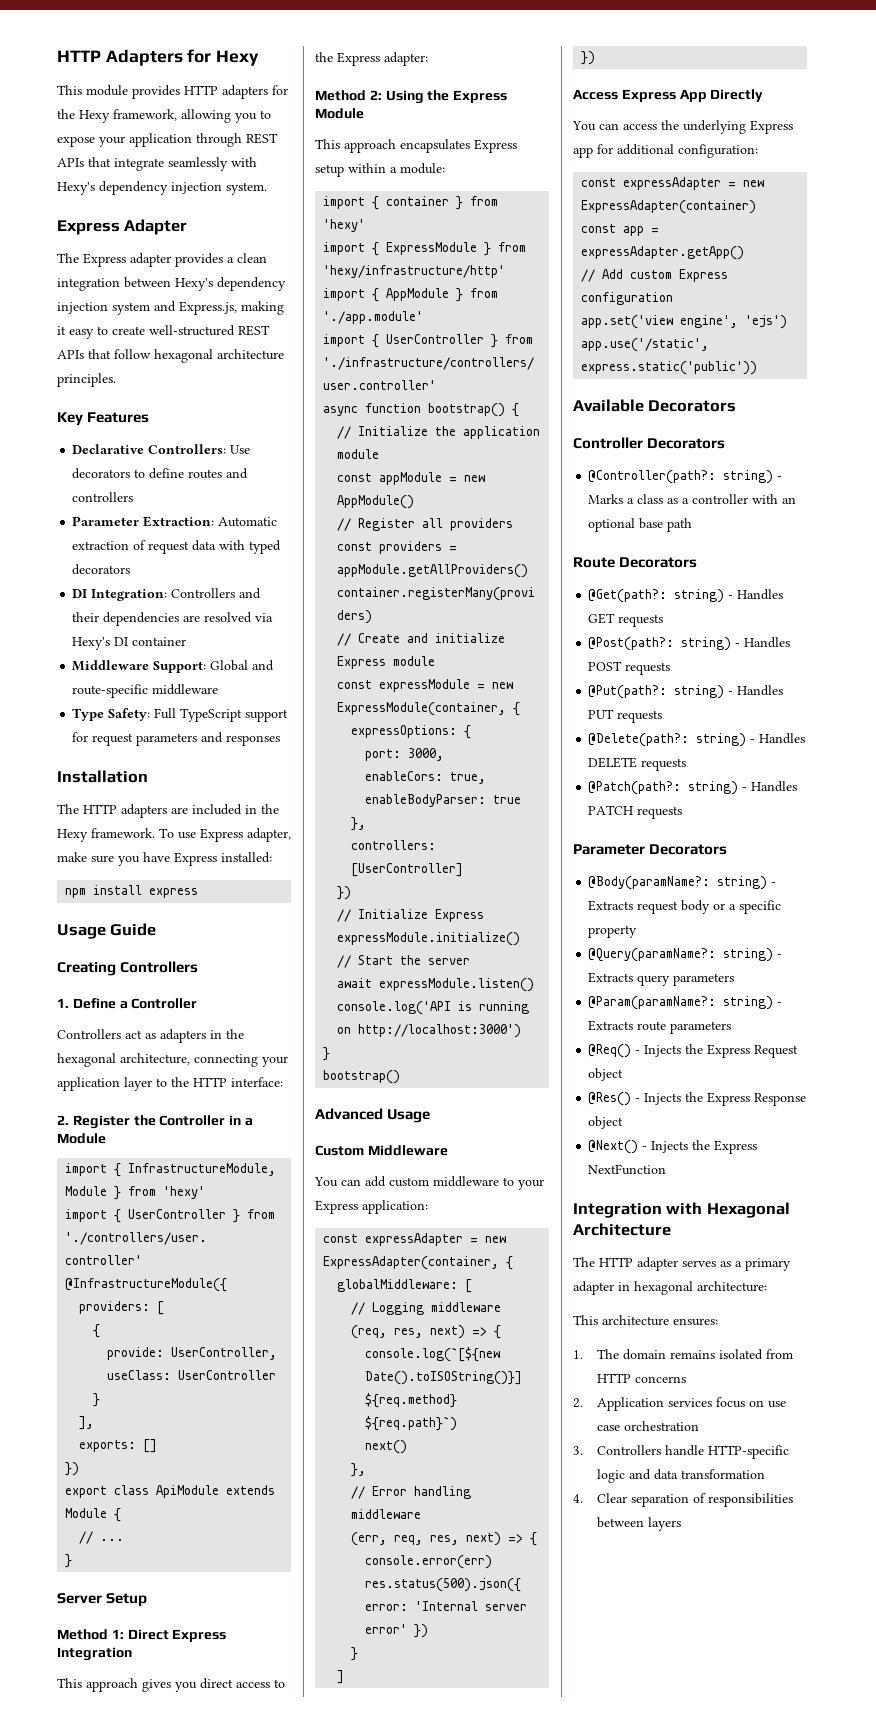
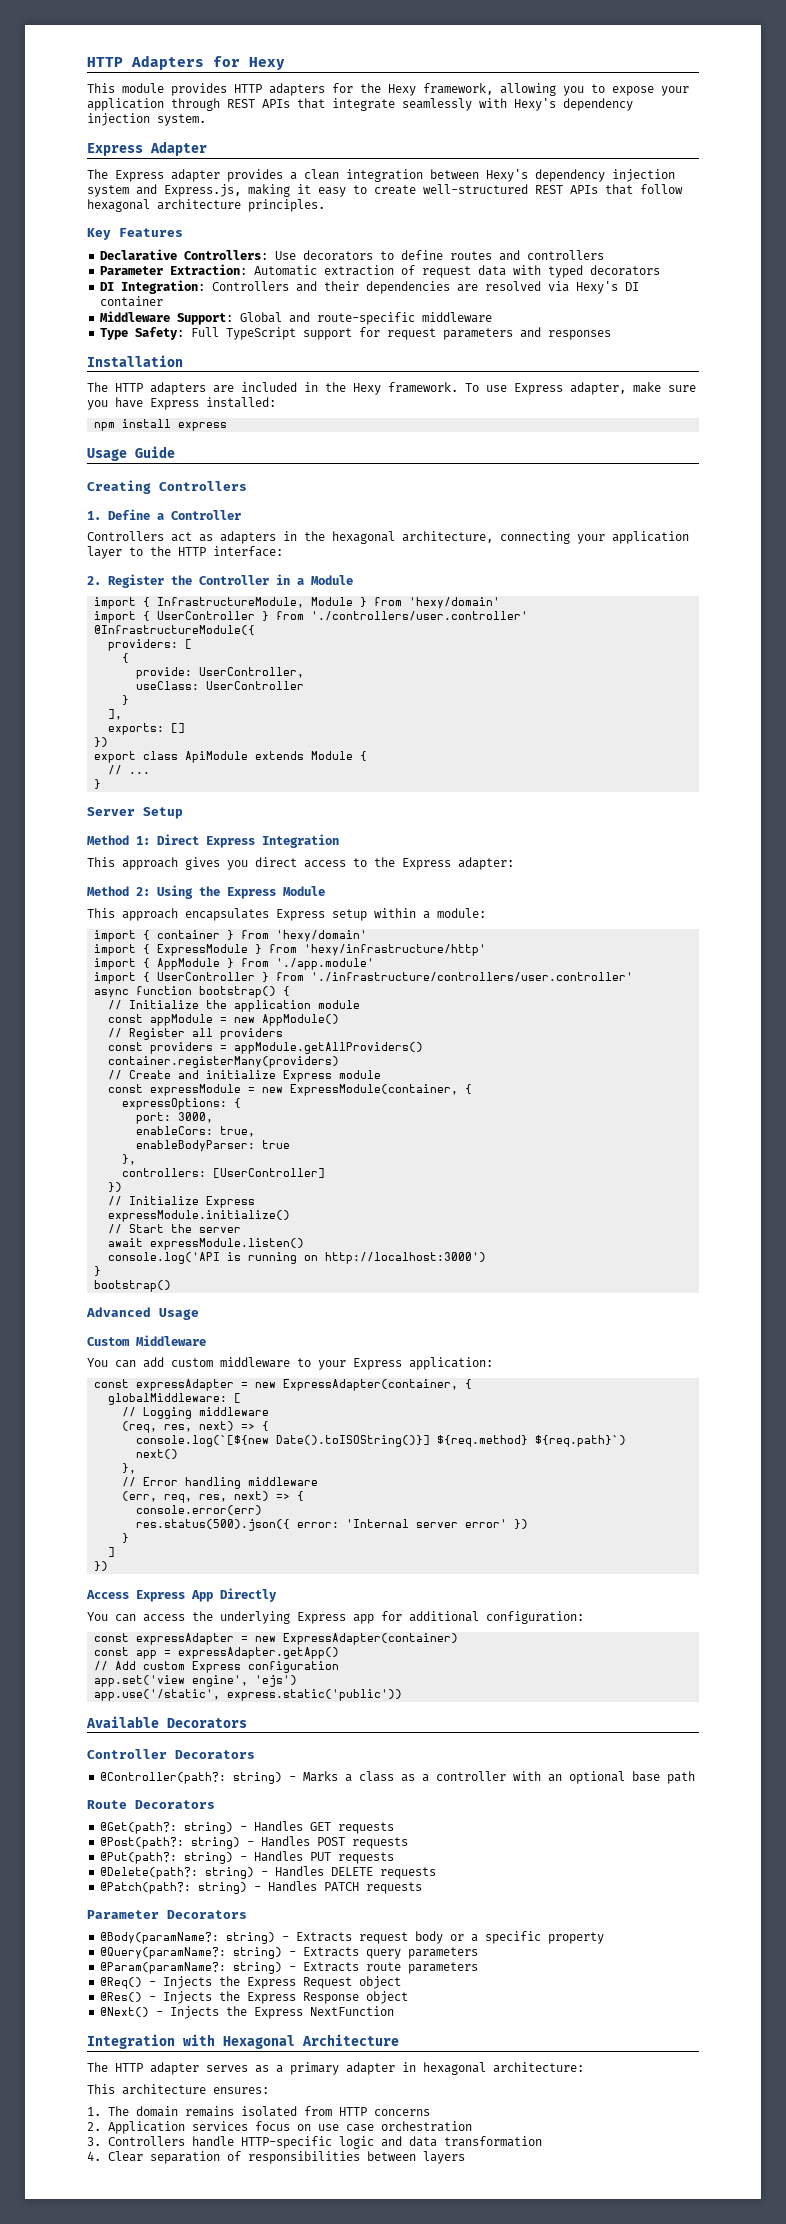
- import { InfrastructureModule, Module } from 'hexy'
+ import { InfrastructureModule, Module } from 'hexy/domain'
- import { container } from 'hexy'
+ import { container } from 'hexy/domain'

